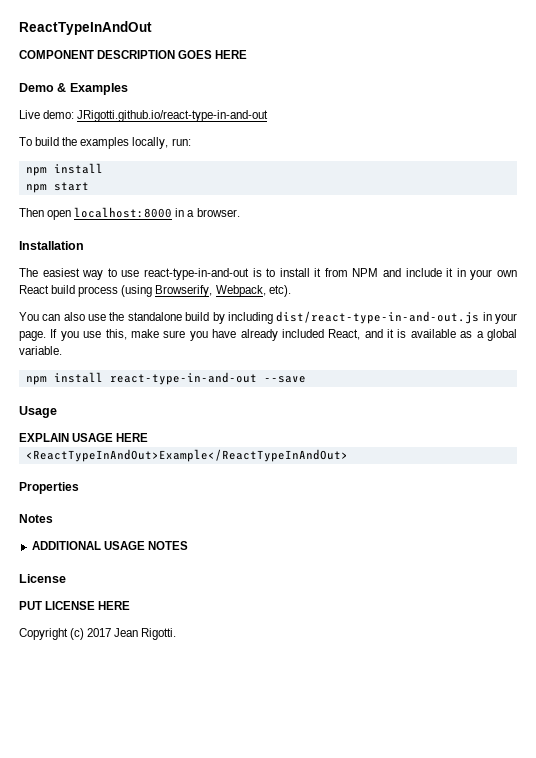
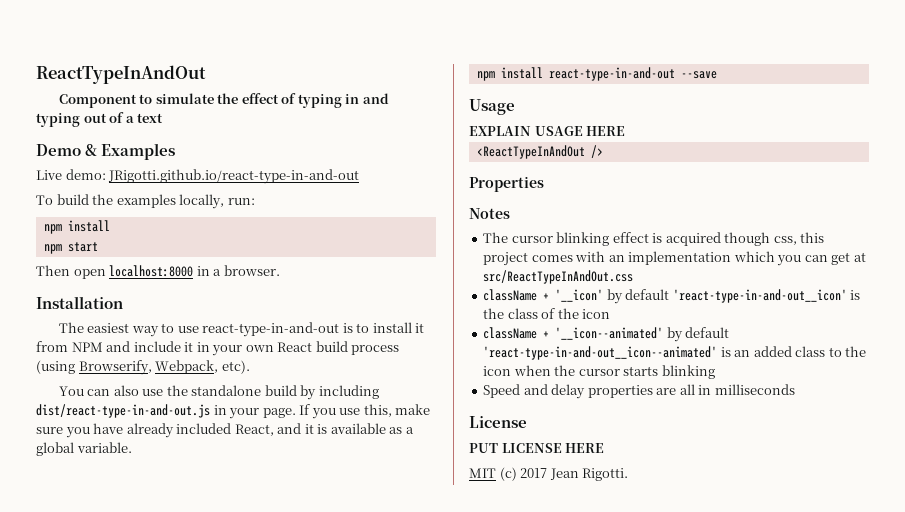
- COMPONENT DESCRIPTION GOES HERE
+ Component to simulate the effect of typing in and typing out of a text
- <ReactTypeInAndOut>Example</ReactTypeInAndOut>
+ <ReactTypeInAndOut />
- ADDITIONAL USAGE NOTES
+ The cursor blinking effect is acquired though css, this project comes with an implementation which you can get at src/ReactTypeInAndOut.css
+ className + '__icon' by default 'react-type-in-and-out__icon' is the class of the icon
+ className + '__icon--animated' by default 'react-type-in-and-out__icon--animated' is an added class to the icon when the cursor starts blinking
+ Speed and delay properties are all in milliseconds
- Copyright (c) 2017 Jean Rigotti.
+ MIT (c) 2017 Jean Rigotti.

